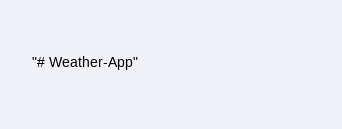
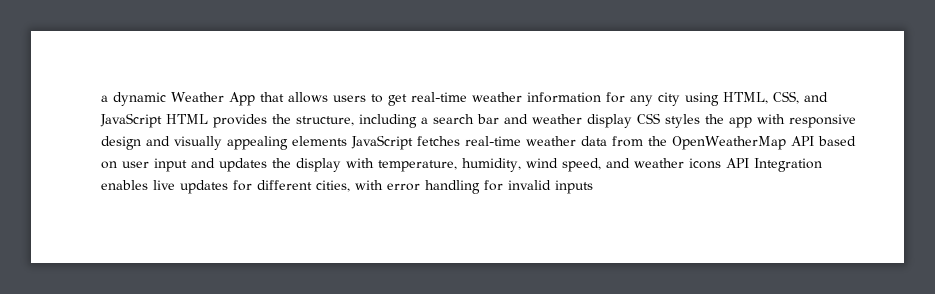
- "# Weather-App"
+ a dynamic Weather App that allows users to get real-time weather information for any city using HTML, CSS, and JavaScript HTML provides the structure, including a search bar and weather display CSS styles the app with responsive design and visually appealing elements JavaScript fetches real-time weather data from the OpenWeatherMap API based on user input and updates the display with temperature, humidity, wind speed, and weather icons API Integration enables live updates for different cities, with error handling for invalid inputs

